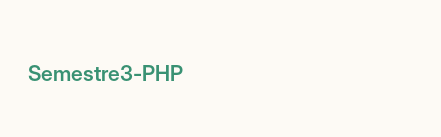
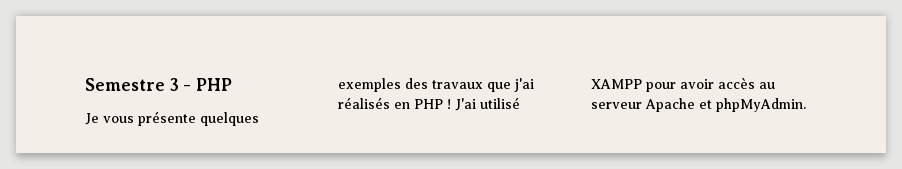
- Semestre3-PHP
+ Semestre 3 - PHP
+ Je vous présente quelques exemples des travaux que j'ai réalisés en PHP ! J'ai utilisé XAMPP pour avoir accès au serveur Apache et phpMyAdmin.

